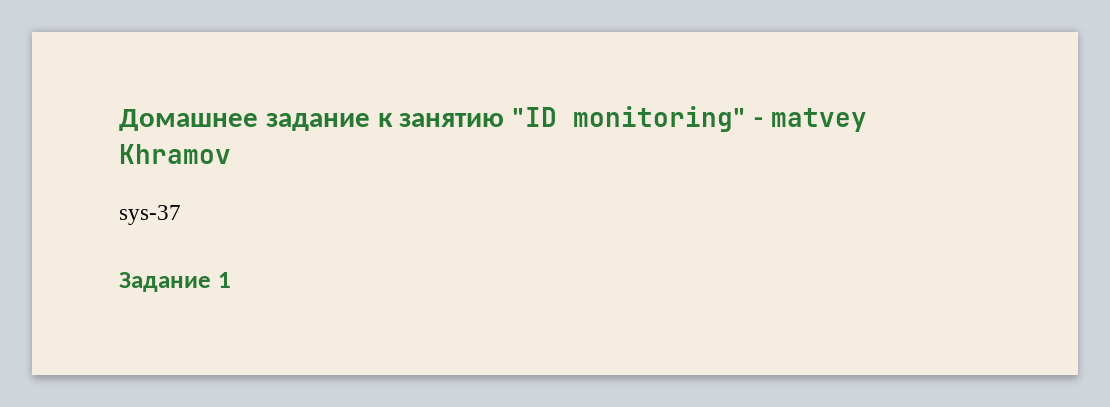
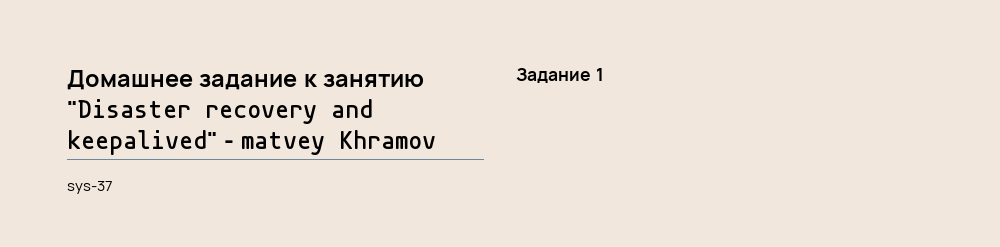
- Домашнее задание к занятию "ID monitoring" - matvey Khramov
+ Домашнее задание к занятию "Disaster recovery and keepalived" - matvey Khramov

